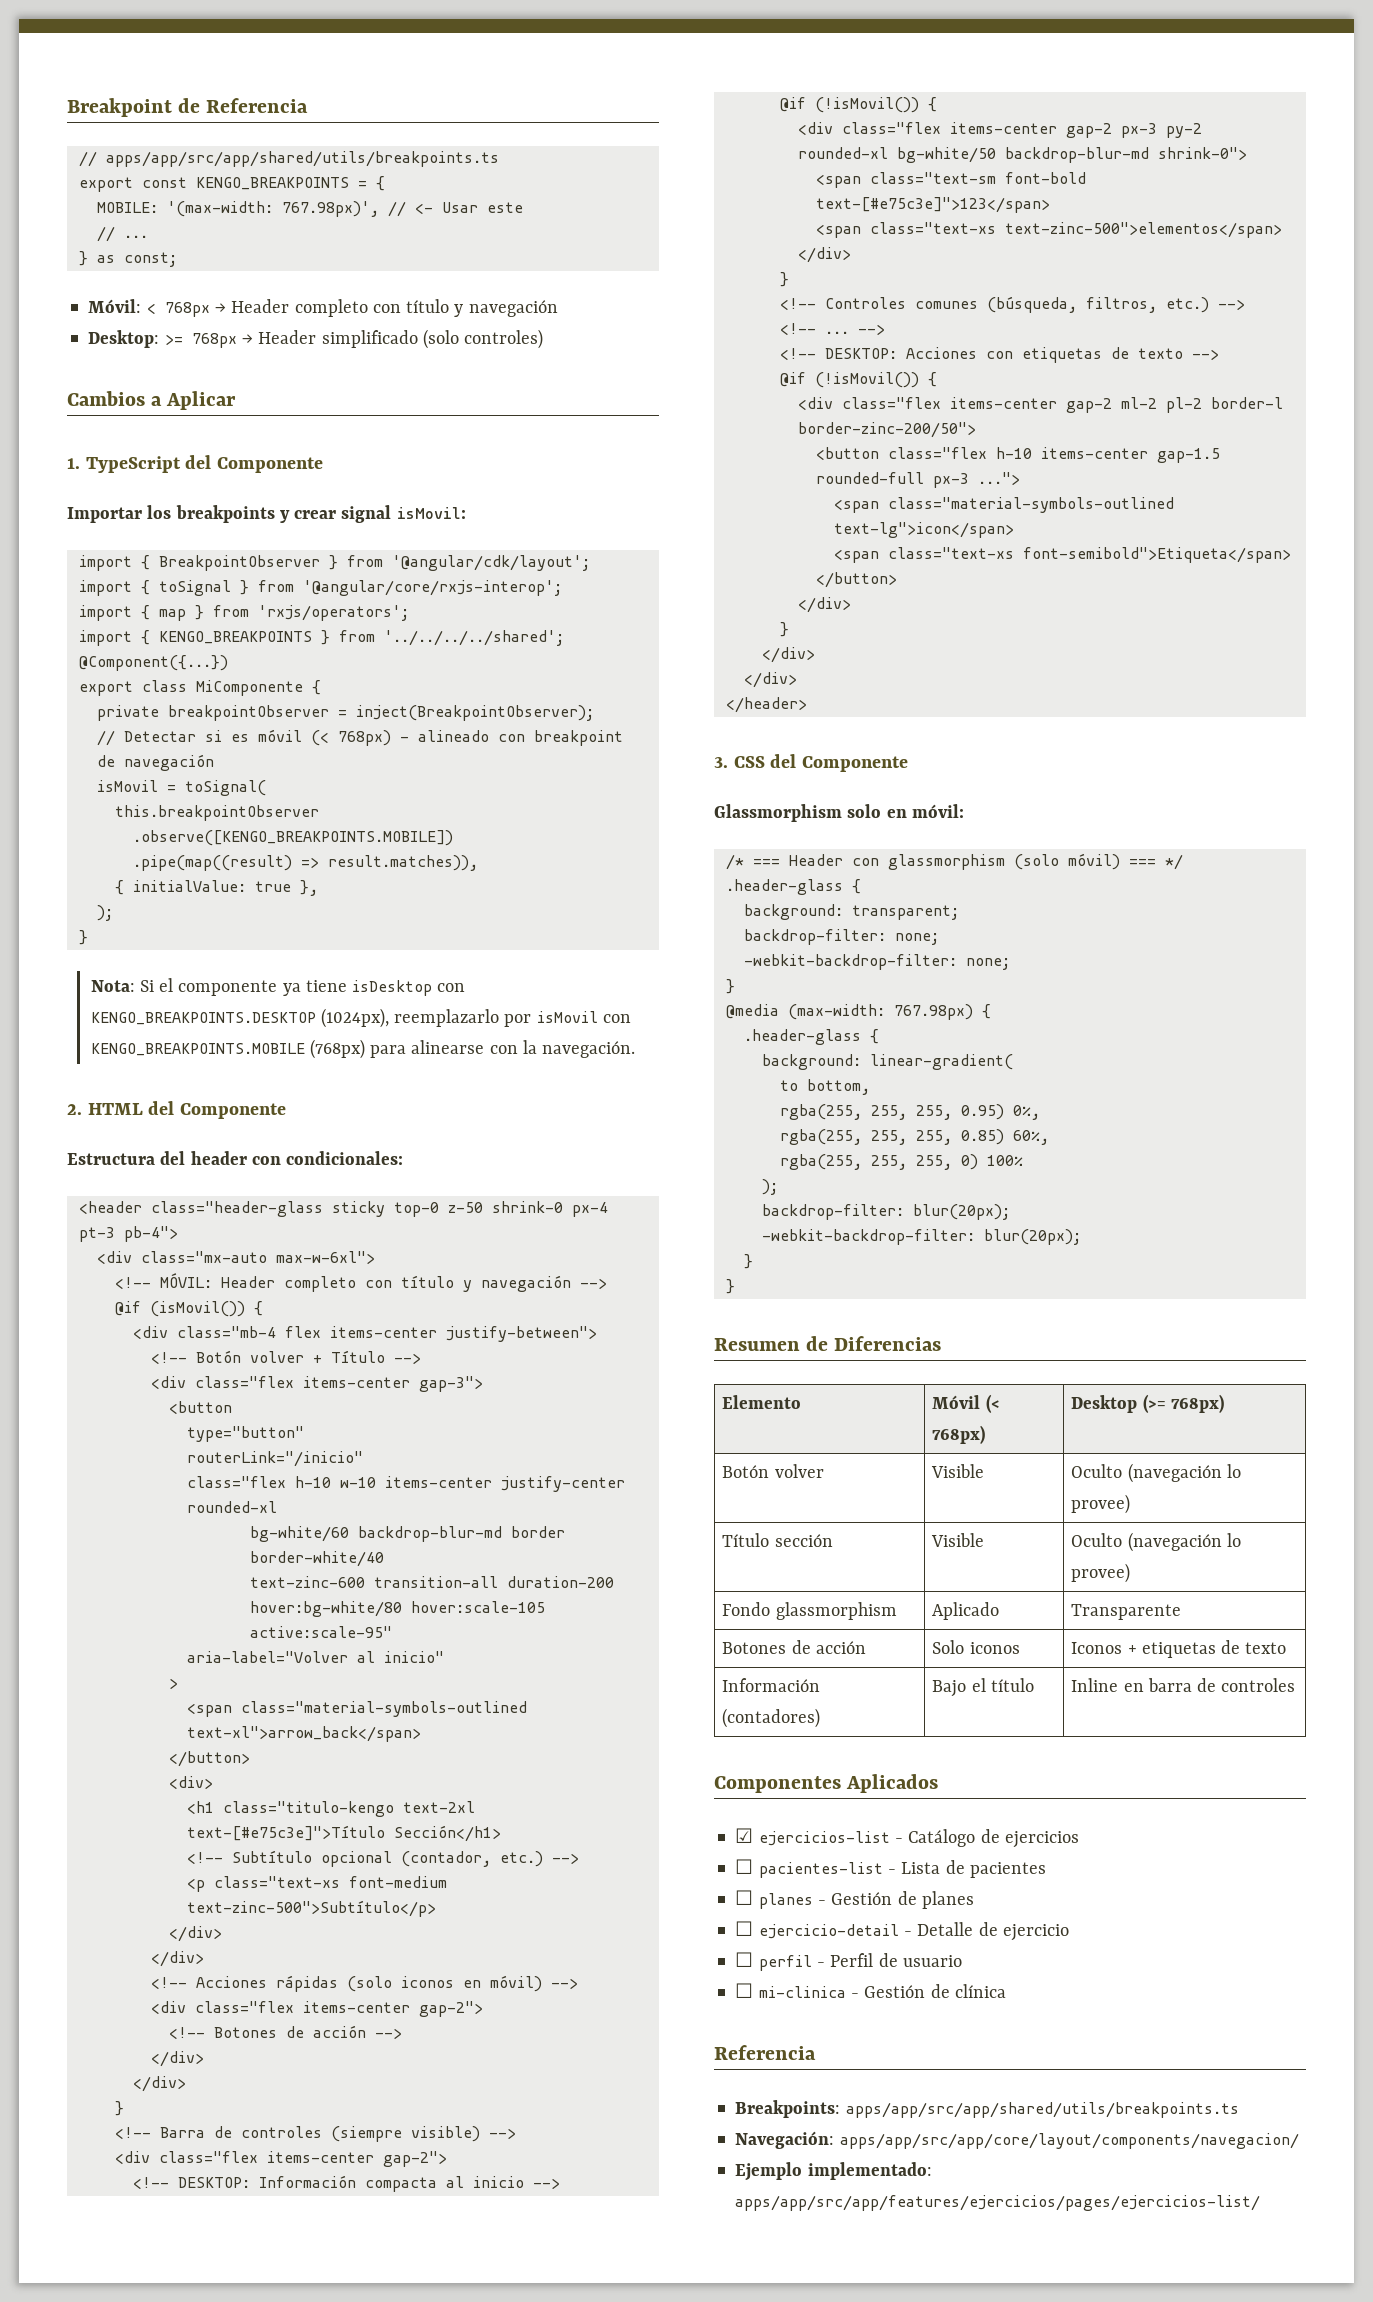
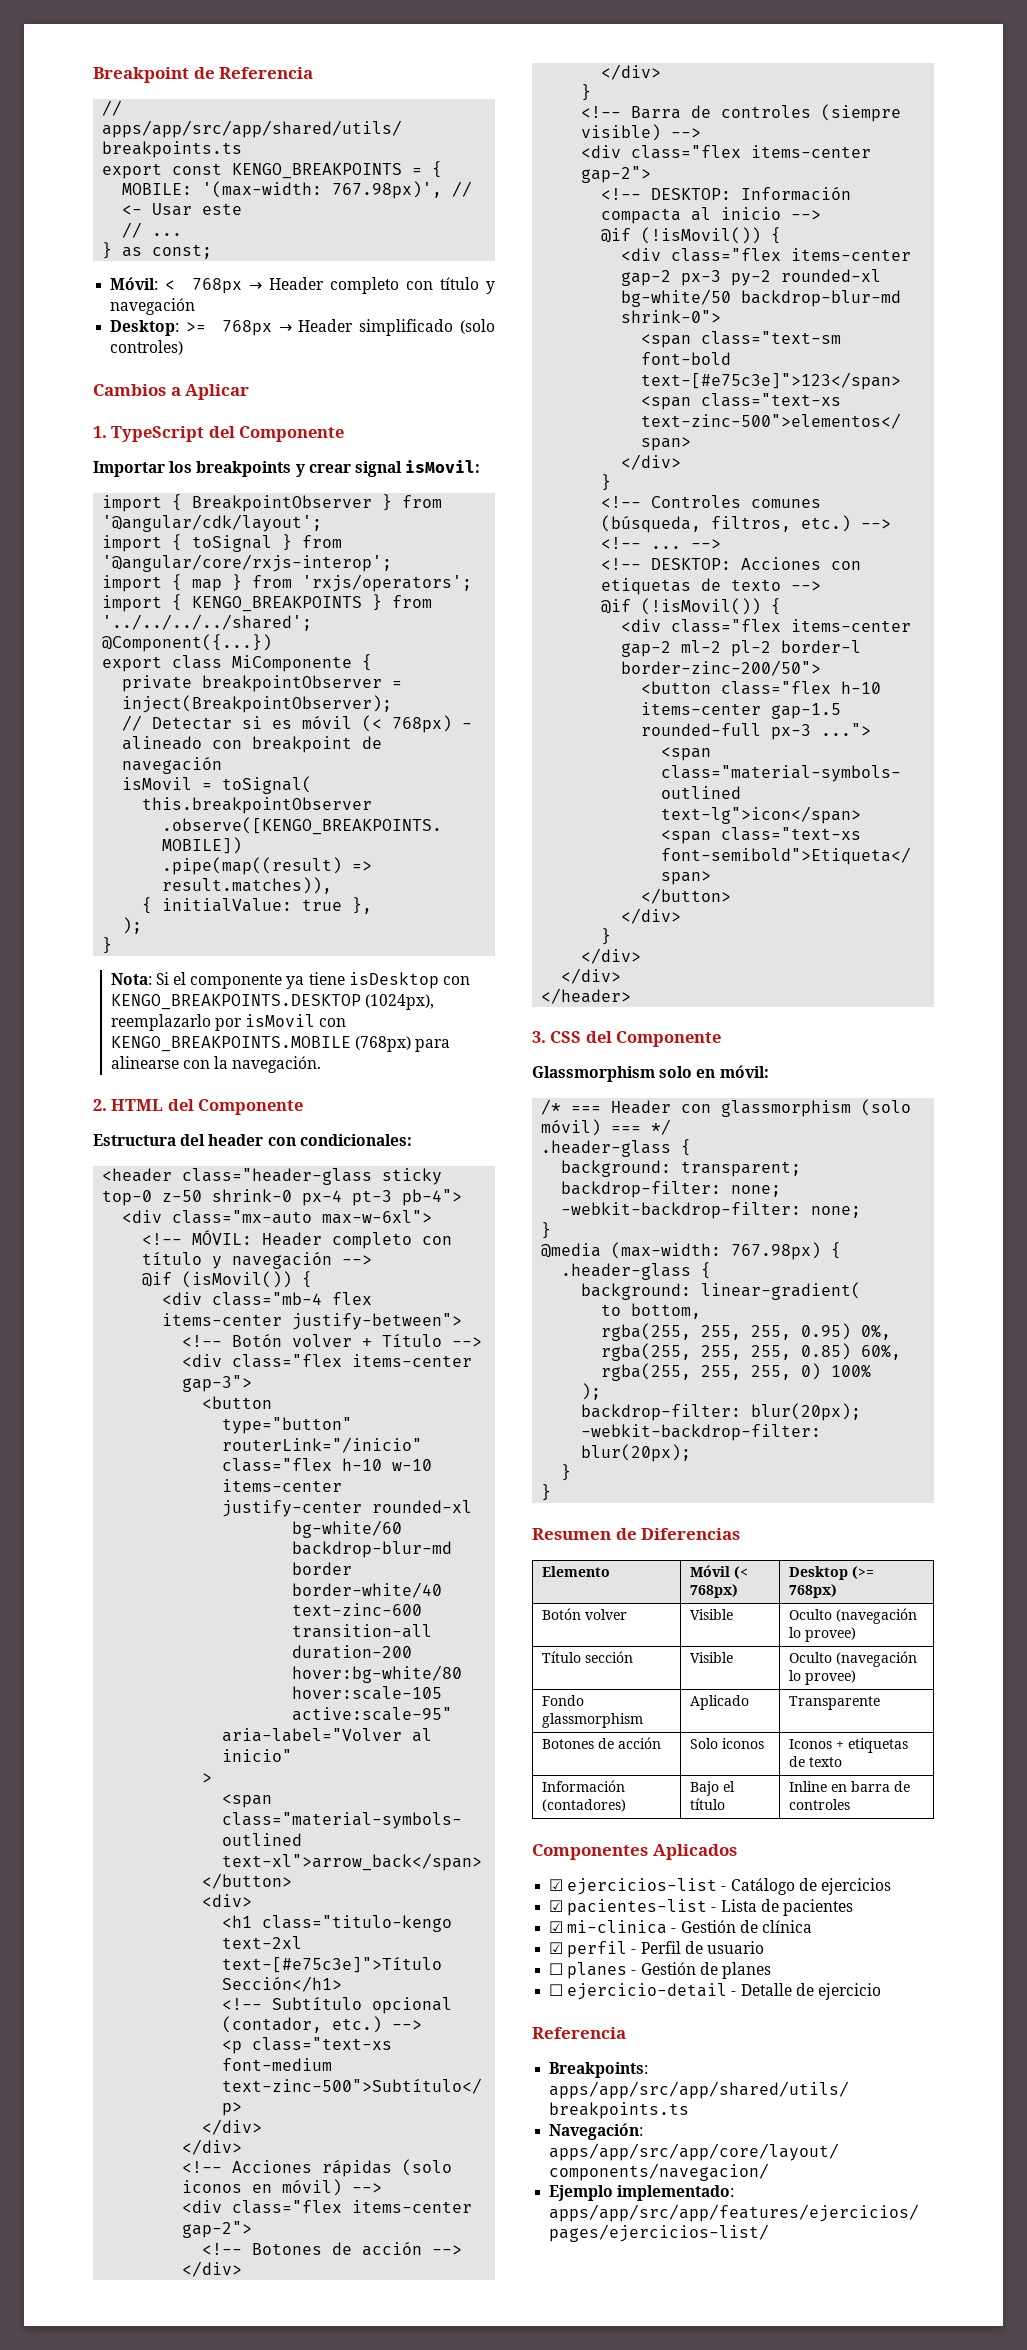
- ☐ pacientes-list - Lista de pacientes
+ ☑ pacientes-list - Lista de pacientes
+ ☑ mi-clinica - Gestión de clínica
+ ☑ perfil - Perfil de usuario
- ☐ perfil - Perfil de usuario
- ☐ mi-clinica - Gestión de clínica

